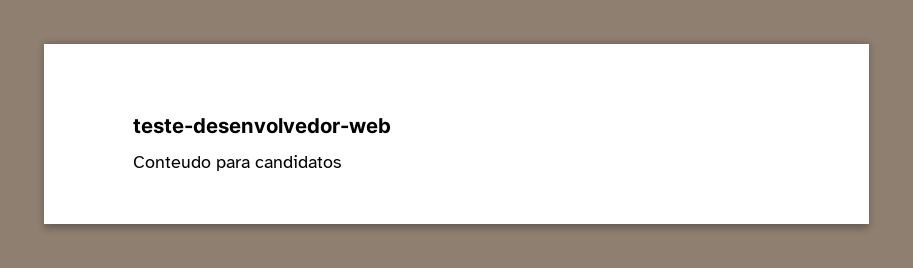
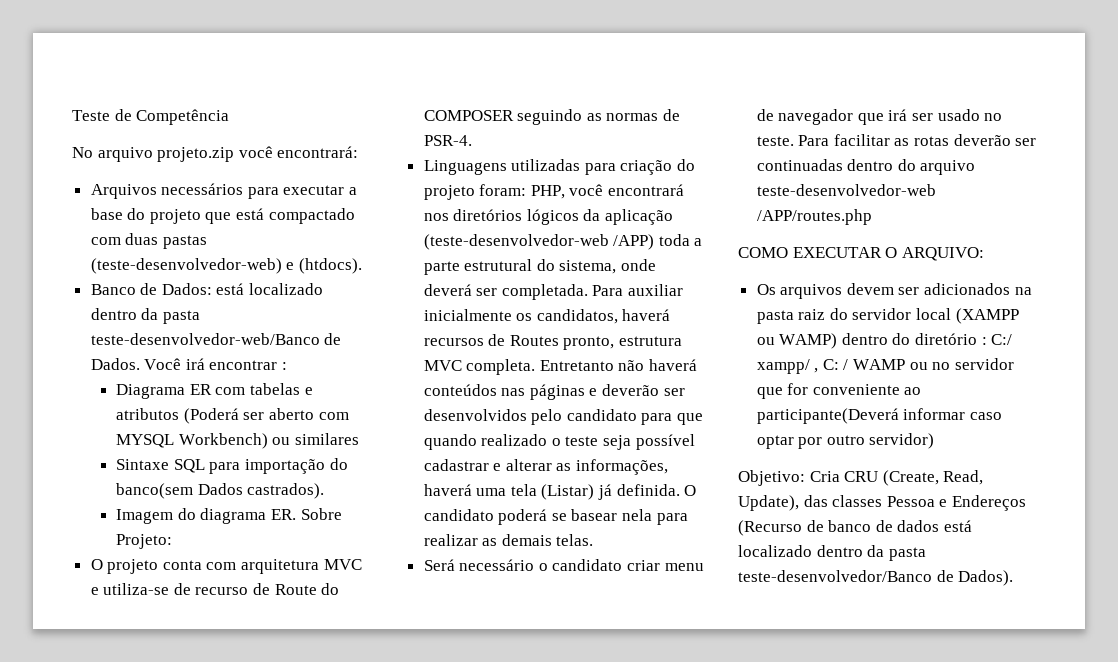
- teste-desenvolvedor-web
- Conteudo para candidatos
+ Teste de Competência
+ No arquivo projeto.zip você encontrará:
+ Arquivos necessários para executar a base do projeto que está compactado com duas pastas (teste-desenvolvedor-web) e (htdocs).
+ Banco de Dados: está localizado dentro da pasta teste-desenvolvedor-web/Banco de Dados. Você irá encontrar :
+ Diagrama ER com tabelas e atributos (Poderá ser aberto com MYSQL Workbench) ou similares
+ Sintaxe SQL para importação do banco(sem Dados castrados).
+ Imagem do diagrama ER. Sobre Projeto:
+ O projeto conta com arquitetura MVC e utiliza-se de recurso de Route do COMPOSER seguindo as normas de PSR-4.
+ Linguagens utilizadas para criação do projeto foram: PHP, você encontrará nos diretórios lógicos da aplicação (teste-desenvolvedor-web /APP) toda a parte estrutural do sistema, onde deverá ser completada. Para auxiliar inicialmente os candidatos, haverá recursos de Routes pronto, estrutura MVC completa. Entretanto não haverá conteúdos nas páginas e deverão ser desenvolvidos pelo candidato para que quando realizado o teste seja possível cadastrar e alterar as informações, haverá uma tela (Listar) já definida. O candidato poderá se basear nela para realizar as demais telas.
+ Será necessário o candidato criar menu de navegador que irá ser usado no teste. Para facilitar as rotas deverão ser continuadas dentro do arquivo teste-desenvolvedor-web /APP/routes.php
+ COMO EXECUTAR O ARQUIVO:
+ Os arquivos devem ser adicionados na pasta raiz do servidor local (XAMPP ou WAMP) dentro do diretório : C:/ xampp/ , C: / WAMP ou no servidor que for conveniente ao participante(Deverá informar caso optar por outro servidor)
+ Objetivo: Cria CRU (Create, Read, Update), das classes Pessoa e Endereços (Recurso de banco de dados está localizado dentro da pasta teste-desenvolvedor/Banco de Dados).

